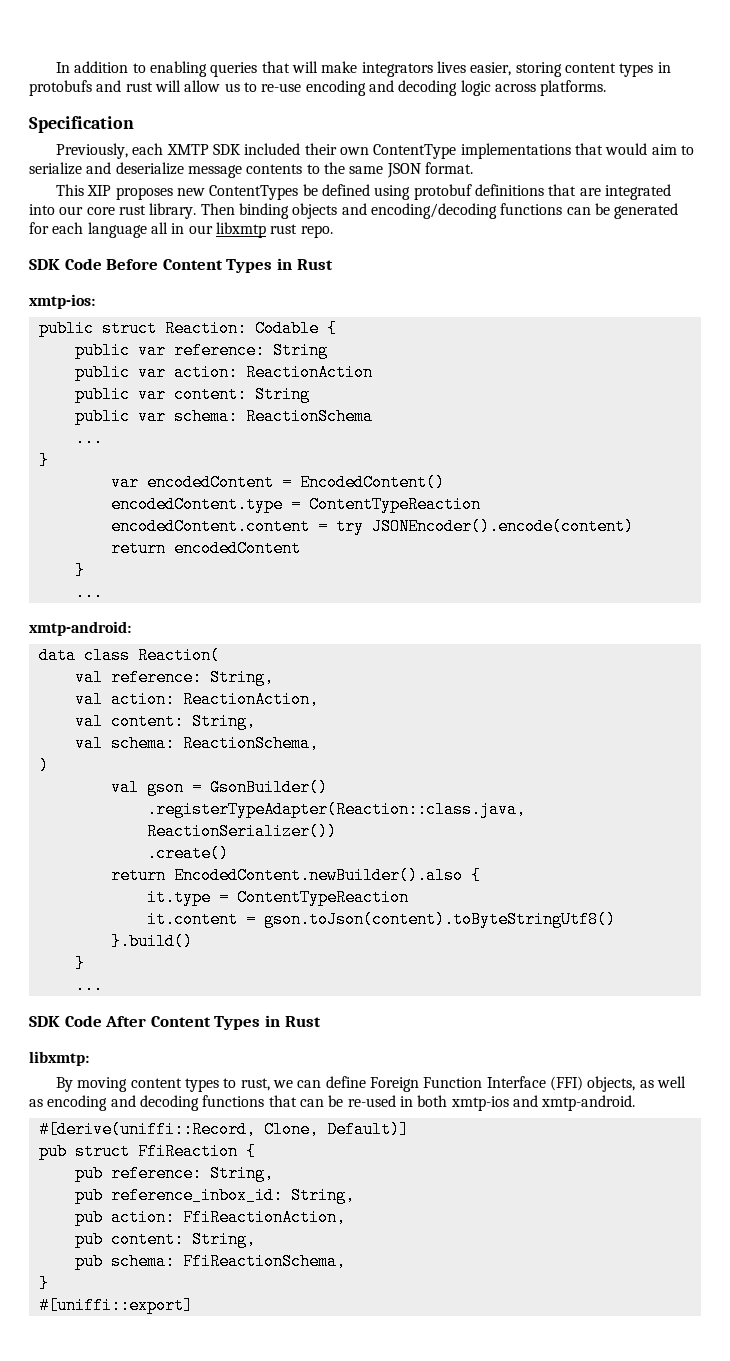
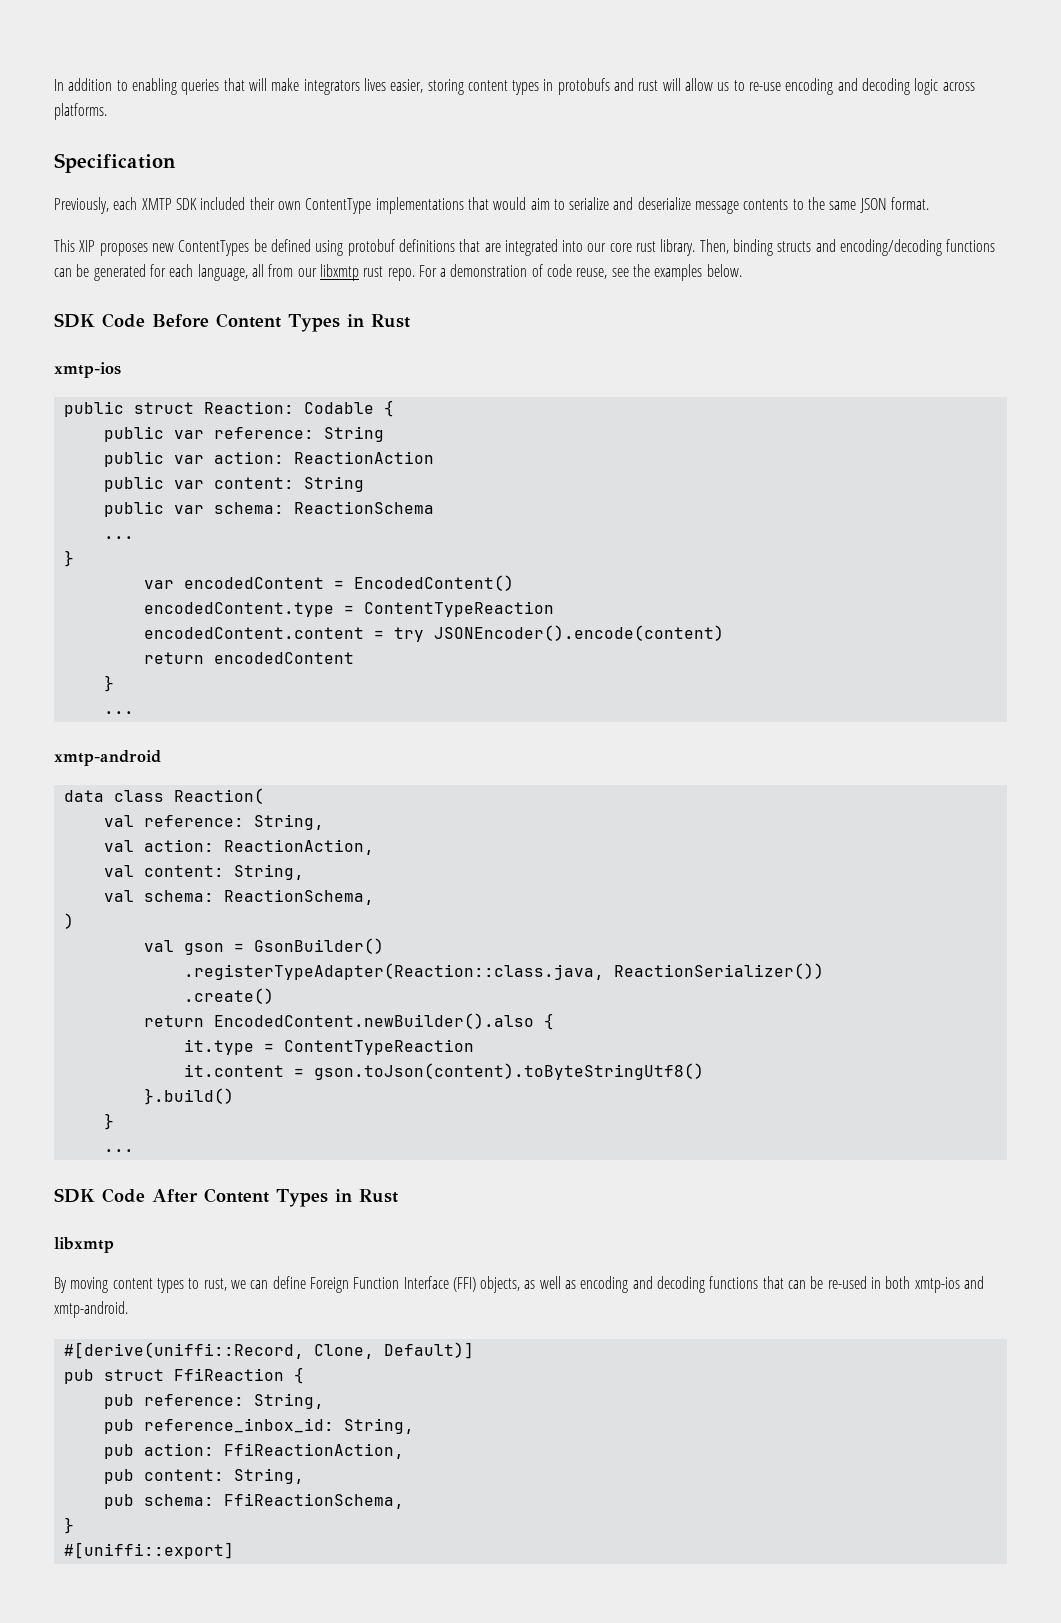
- Then binding objects and encoding/decoding functions can be generated for each language all in our libxmtp rust repo.
+ Then, binding structs and encoding/decoding functions can be generated for each language, all from our libxmtp rust repo. For a demonstration of code reuse, see the examples below.
  SDK Code Before Content Types in Rust
- xmtp-ios:
+ xmtp-ios
- xmtp-android:
+ xmtp-android
  SDK Code After Content Types in Rust
- libxmtp:
+ libxmtp

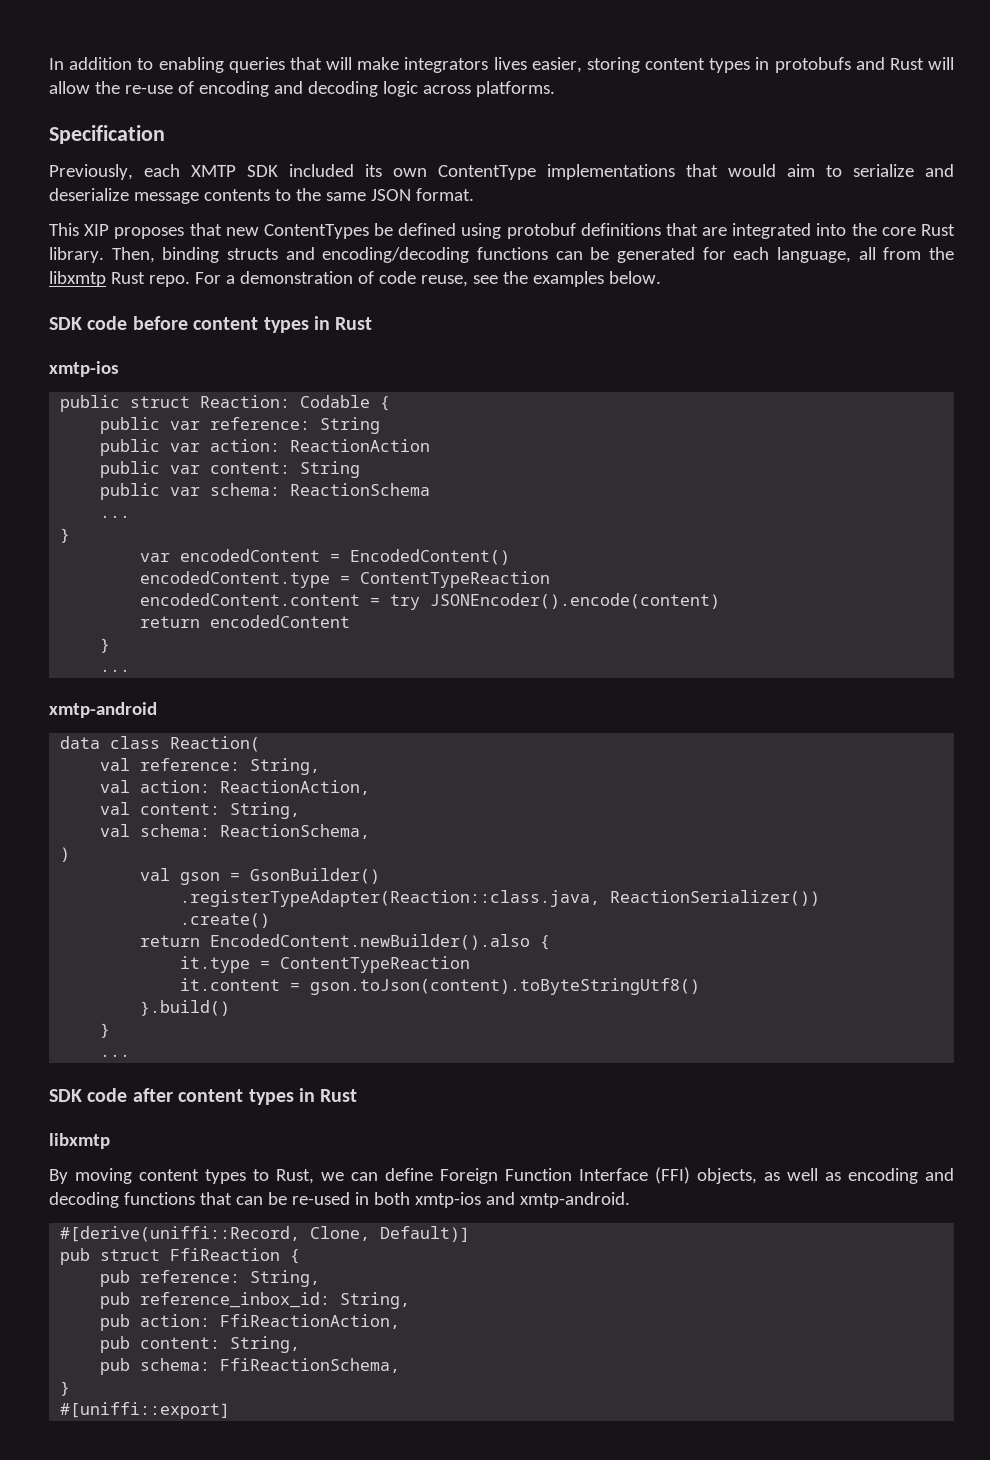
- In addition to enabling queries that will make integrators lives easier, storing content types in protobufs and rust will allow us to re-use encoding and decoding logic across platforms.
+ In addition to enabling queries that will make integrators lives easier, storing content types in protobufs and Rust will allow the re-use of encoding and decoding logic across platforms.
- Previously, each XMTP SDK included their own ContentType implementations that would aim to serialize and deserialize message contents to the same JSON format.
+ Previously, each XMTP SDK included its own ContentType implementations that would aim to serialize and deserialize message contents to the same JSON format.
- This XIP proposes new ContentTypes be defined using protobuf definitions that are integrated into our core rust library.
+ This XIP proposes that new ContentTypes be defined using protobuf definitions that are integrated into the core Rust library.
- Then, binding structs and encoding/decoding functions can be generated for each language, all from our libxmtp rust repo.
+ Then, binding structs and encoding/decoding functions can be generated for each language, all from the libxmtp Rust repo.
- SDK Code Before Content Types in Rust
+ SDK code before content types in Rust
- SDK Code After Content Types in Rust
+ SDK code after content types in Rust
- By moving content types to rust, we can define Foreign Function Interface (FFI) objects, as well as encoding and decoding functions that can be re-used in both xmtp-ios and xmtp-android.
+ By moving content types to Rust, we can define Foreign Function Interface (FFI) objects, as well as encoding and decoding functions that can be re-used in both xmtp-ios and xmtp-android.

